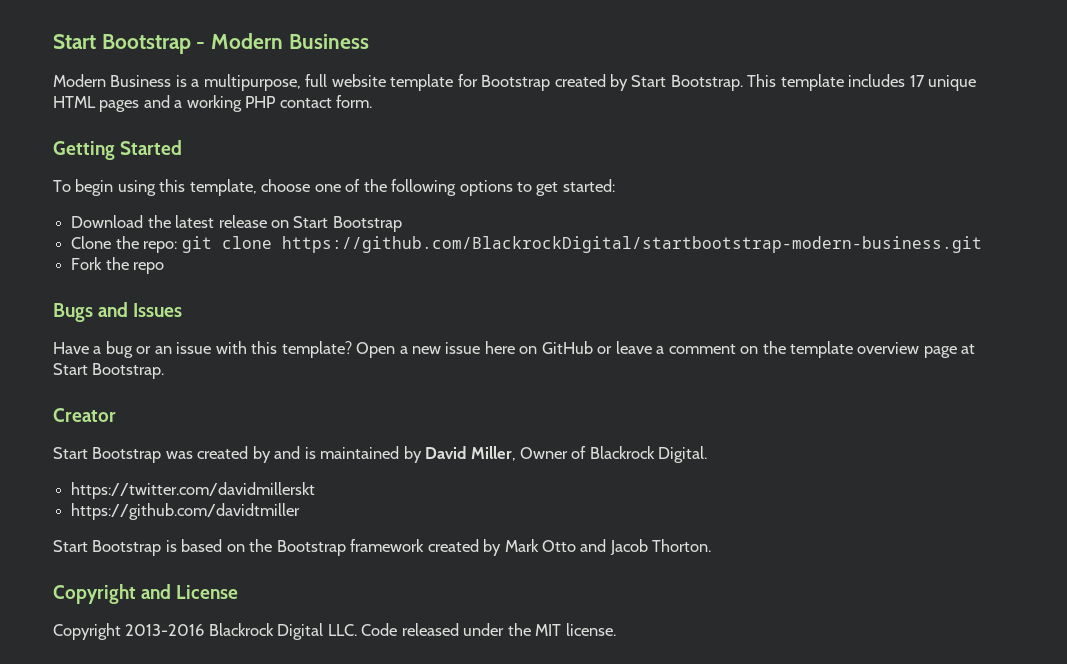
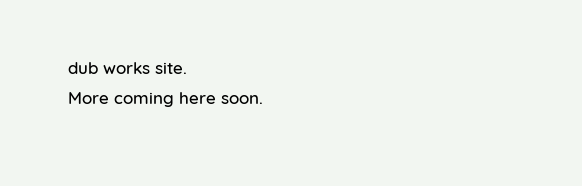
- Start Bootstrap - Modern Business
- Modern Business is a multipurpose, full website template for Bootstrap created by Start Bootstrap. This template includes 17 unique HTML pages and a working PHP contact form.
- Getting Started
- To begin using this template, choose one of the following options to get started:
- Download the latest release on Start Bootstrap
- Clone the repo: git clone https://github.com/BlackrockDigital/startbootstrap-modern-business.git
- Fork the repo
- Bugs and Issues
- Have a bug or an issue with this template? Open a new issue here on GitHub or leave a comment on the template overview page at Start Bootstrap.
- Creator
- Start Bootstrap was created by and is maintained by David Miller, Owner of Blackrock Digital.
- https://twitter.com/davidmillerskt
- https://github.com/davidtmiller
- Start Bootstrap is based on the Bootstrap framework created by Mark Otto and Jacob Thorton.
- Copyright and License
- Copyright 2013-2016 Blackrock Digital LLC. Code released under the MIT license.
+ dub works site.
+ More coming here soon.

